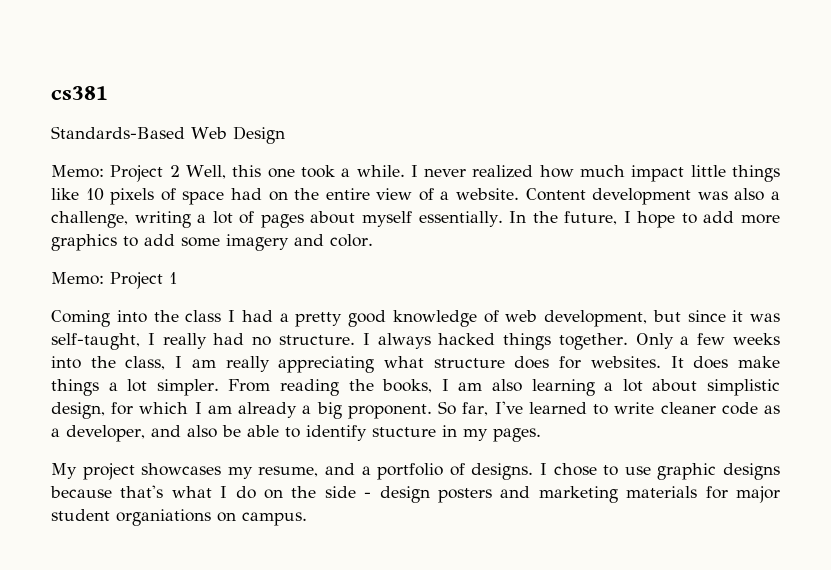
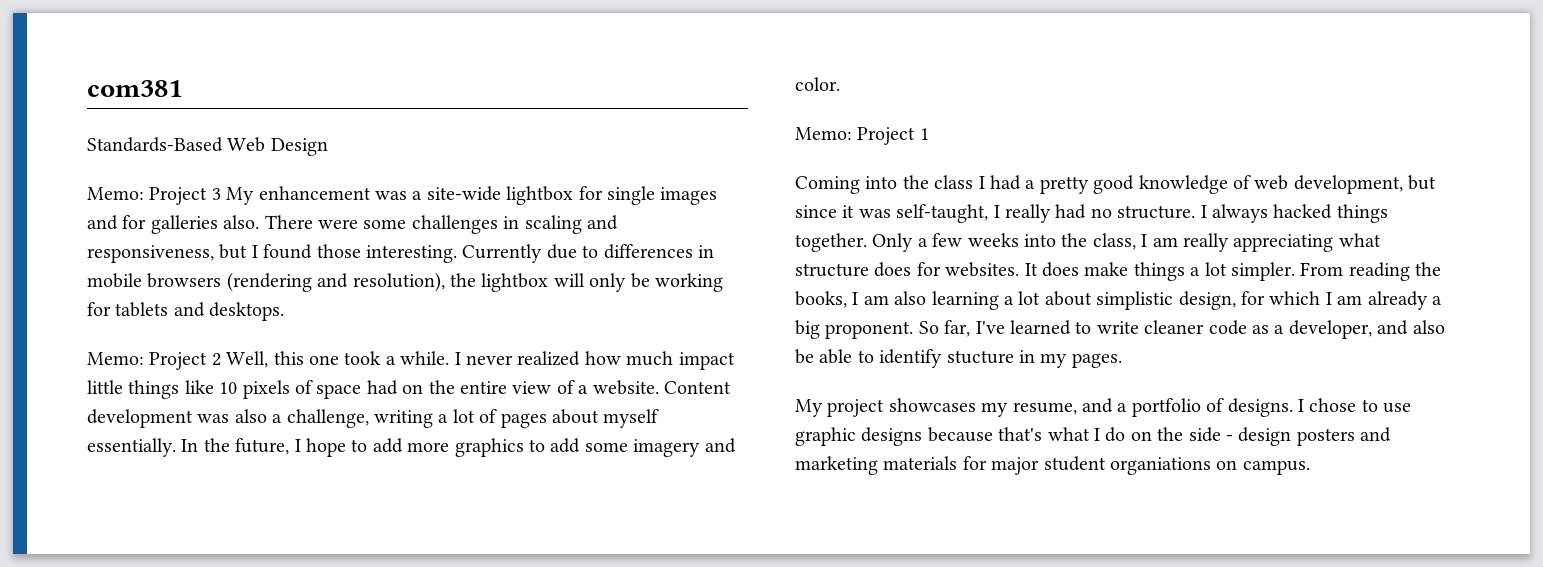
- cs381
+ com381
+ Memo: Project 3 My enhancement was a site-wide lightbox for single images and for galleries also. There were some challenges in scaling and responsiveness, but I found those interesting. Currently due to differences in mobile browsers (rendering and resolution), the lightbox will only be working for tablets and desktops.

